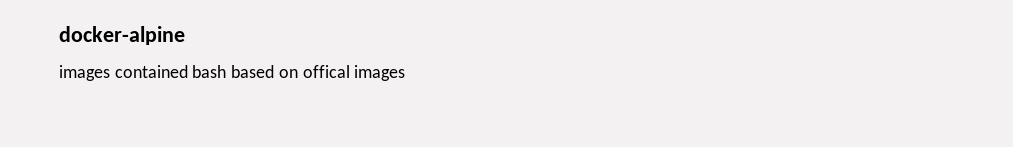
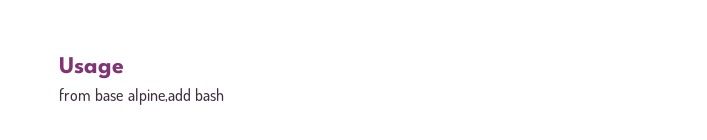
- docker-alpine
- images contained bash based on offical images
+ Usage
+ from base alpine,add bash

